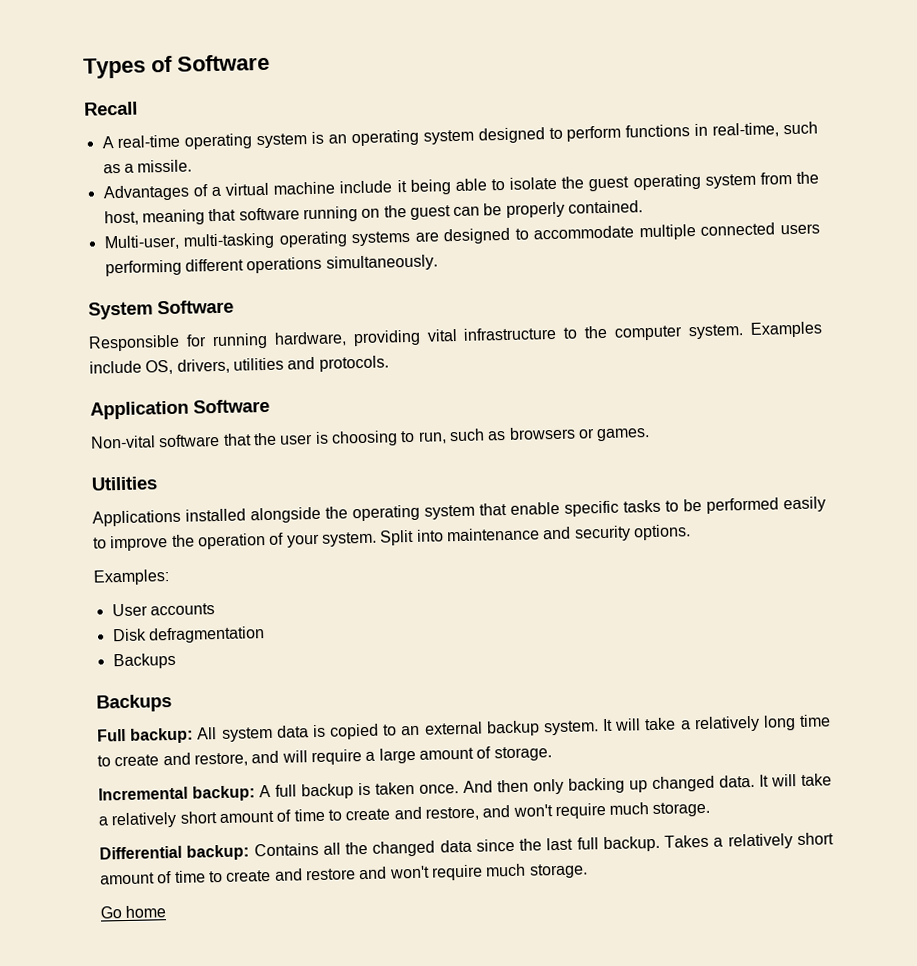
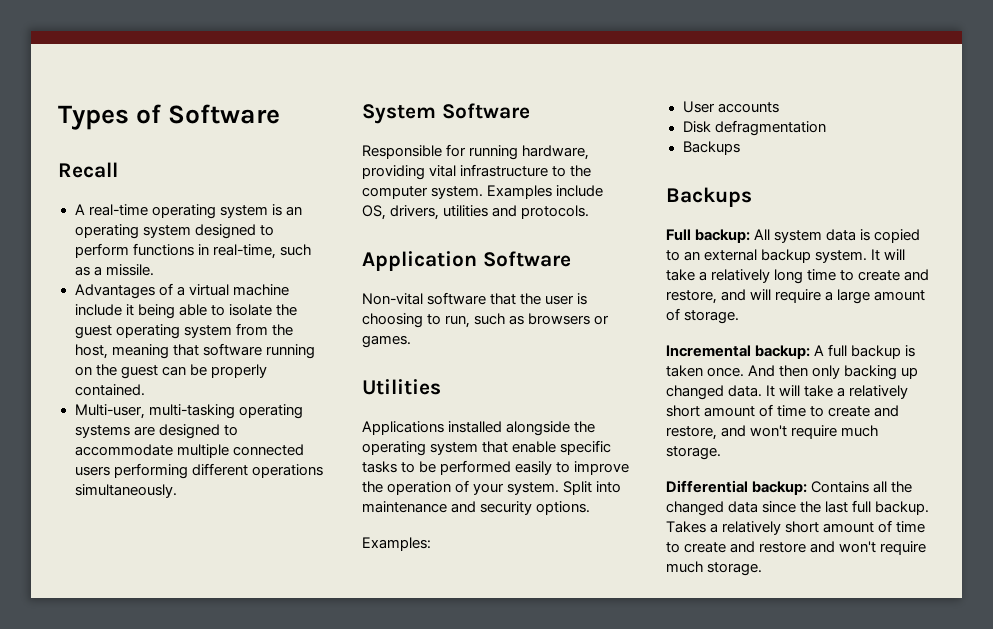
- Go home

